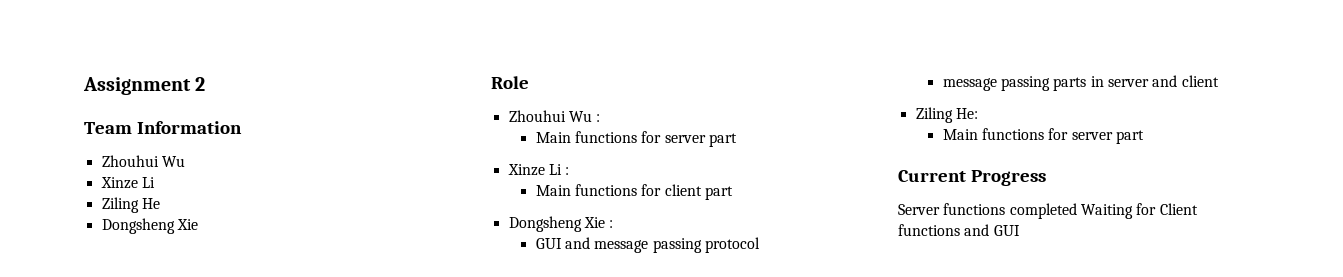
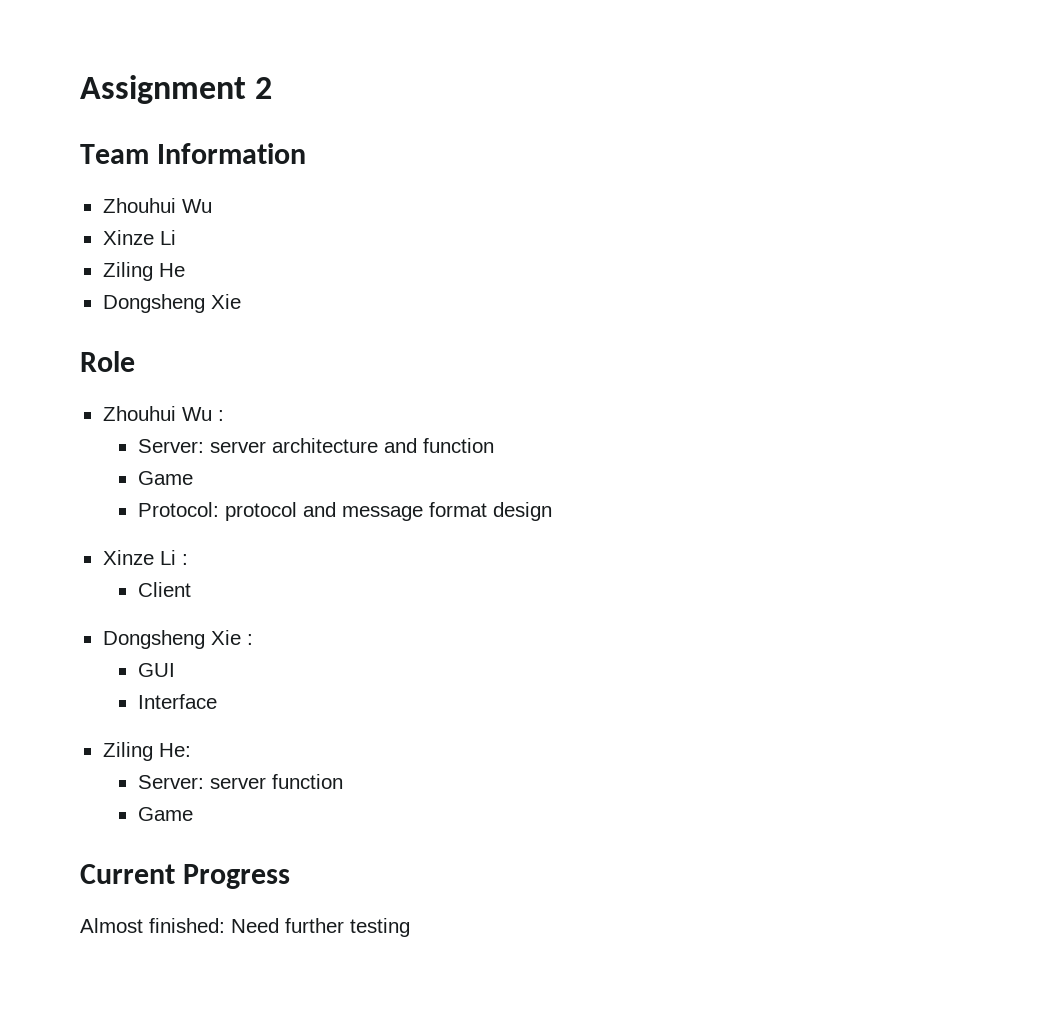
  Zhouhui Wu :
- Main functions for server part
+ Server: server architecture and function
+ Game
+ Protocol: protocol and message format design
  Xinze Li :
- Main functions for client part
+ Client
  Dongsheng Xie :
- GUI and message passing protocol
- message passing parts in server and client
+ GUI
+ Interface
  Ziling He:
- Main functions for server part
+ Server: server function
+ Game
  Current Progress
- Server functions completed Waiting for Client functions and GUI
+ Almost finished: Need further testing

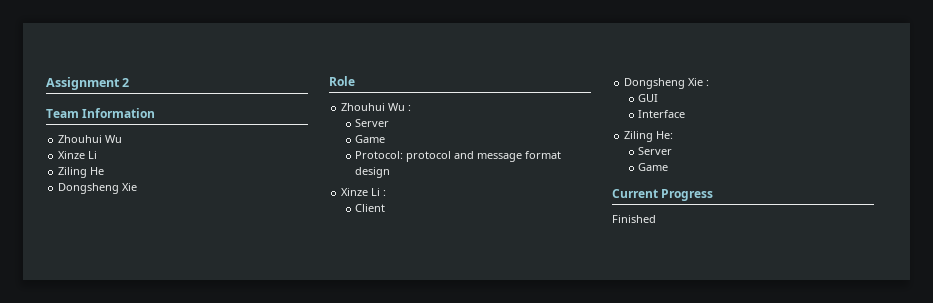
  Zhouhui Wu :
- Server: server architecture and function
+ Server
  Ziling He:
- Server: server function
+ Server
- Almost finished: Need further testing
+ Finished

